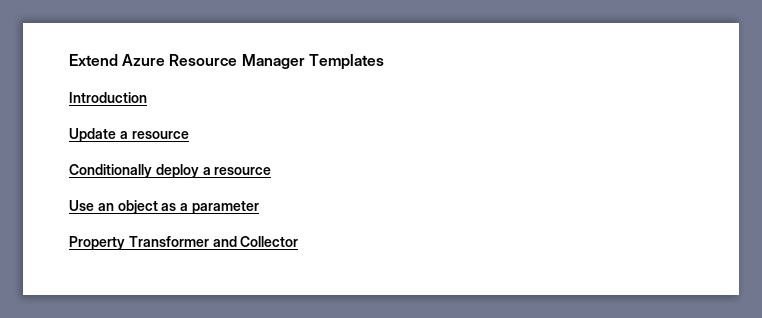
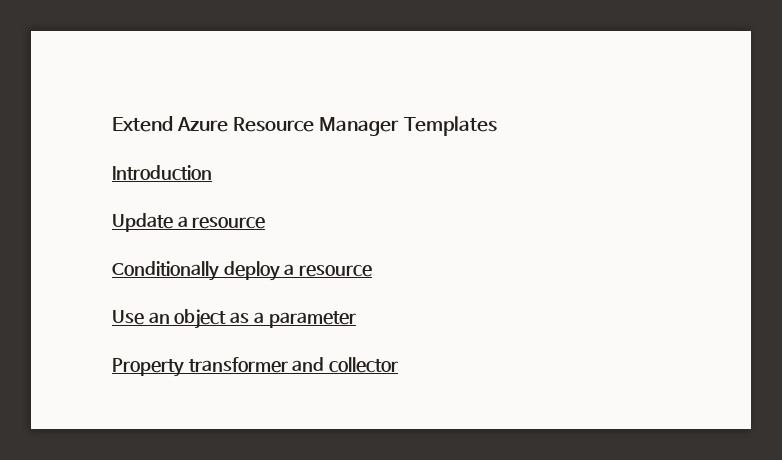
- Property Transformer and Collector
+ Property transformer and collector

